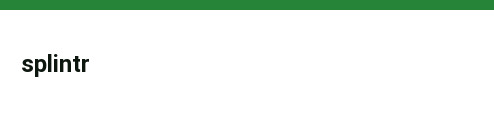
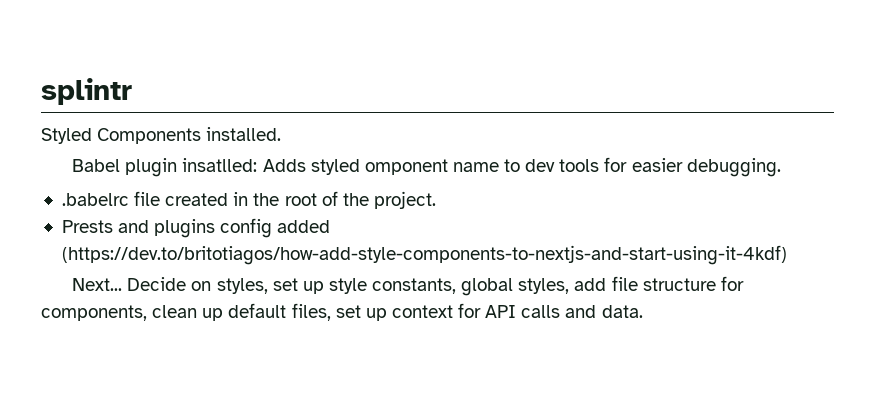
+ Styled Components installed.
+ Babel plugin insatlled: Adds styled omponent name to dev tools for easier debugging.
+ .babelrc file created in the root of the project.
+ Prests and plugins config added (https://dev.to/britotiagos/how-add-style-components-to-nextjs-and-start-using-it-4kdf)
+ Next... Decide on styles, set up style constants, global styles, add file structure for components, clean up default files, set up context for API calls and data.

